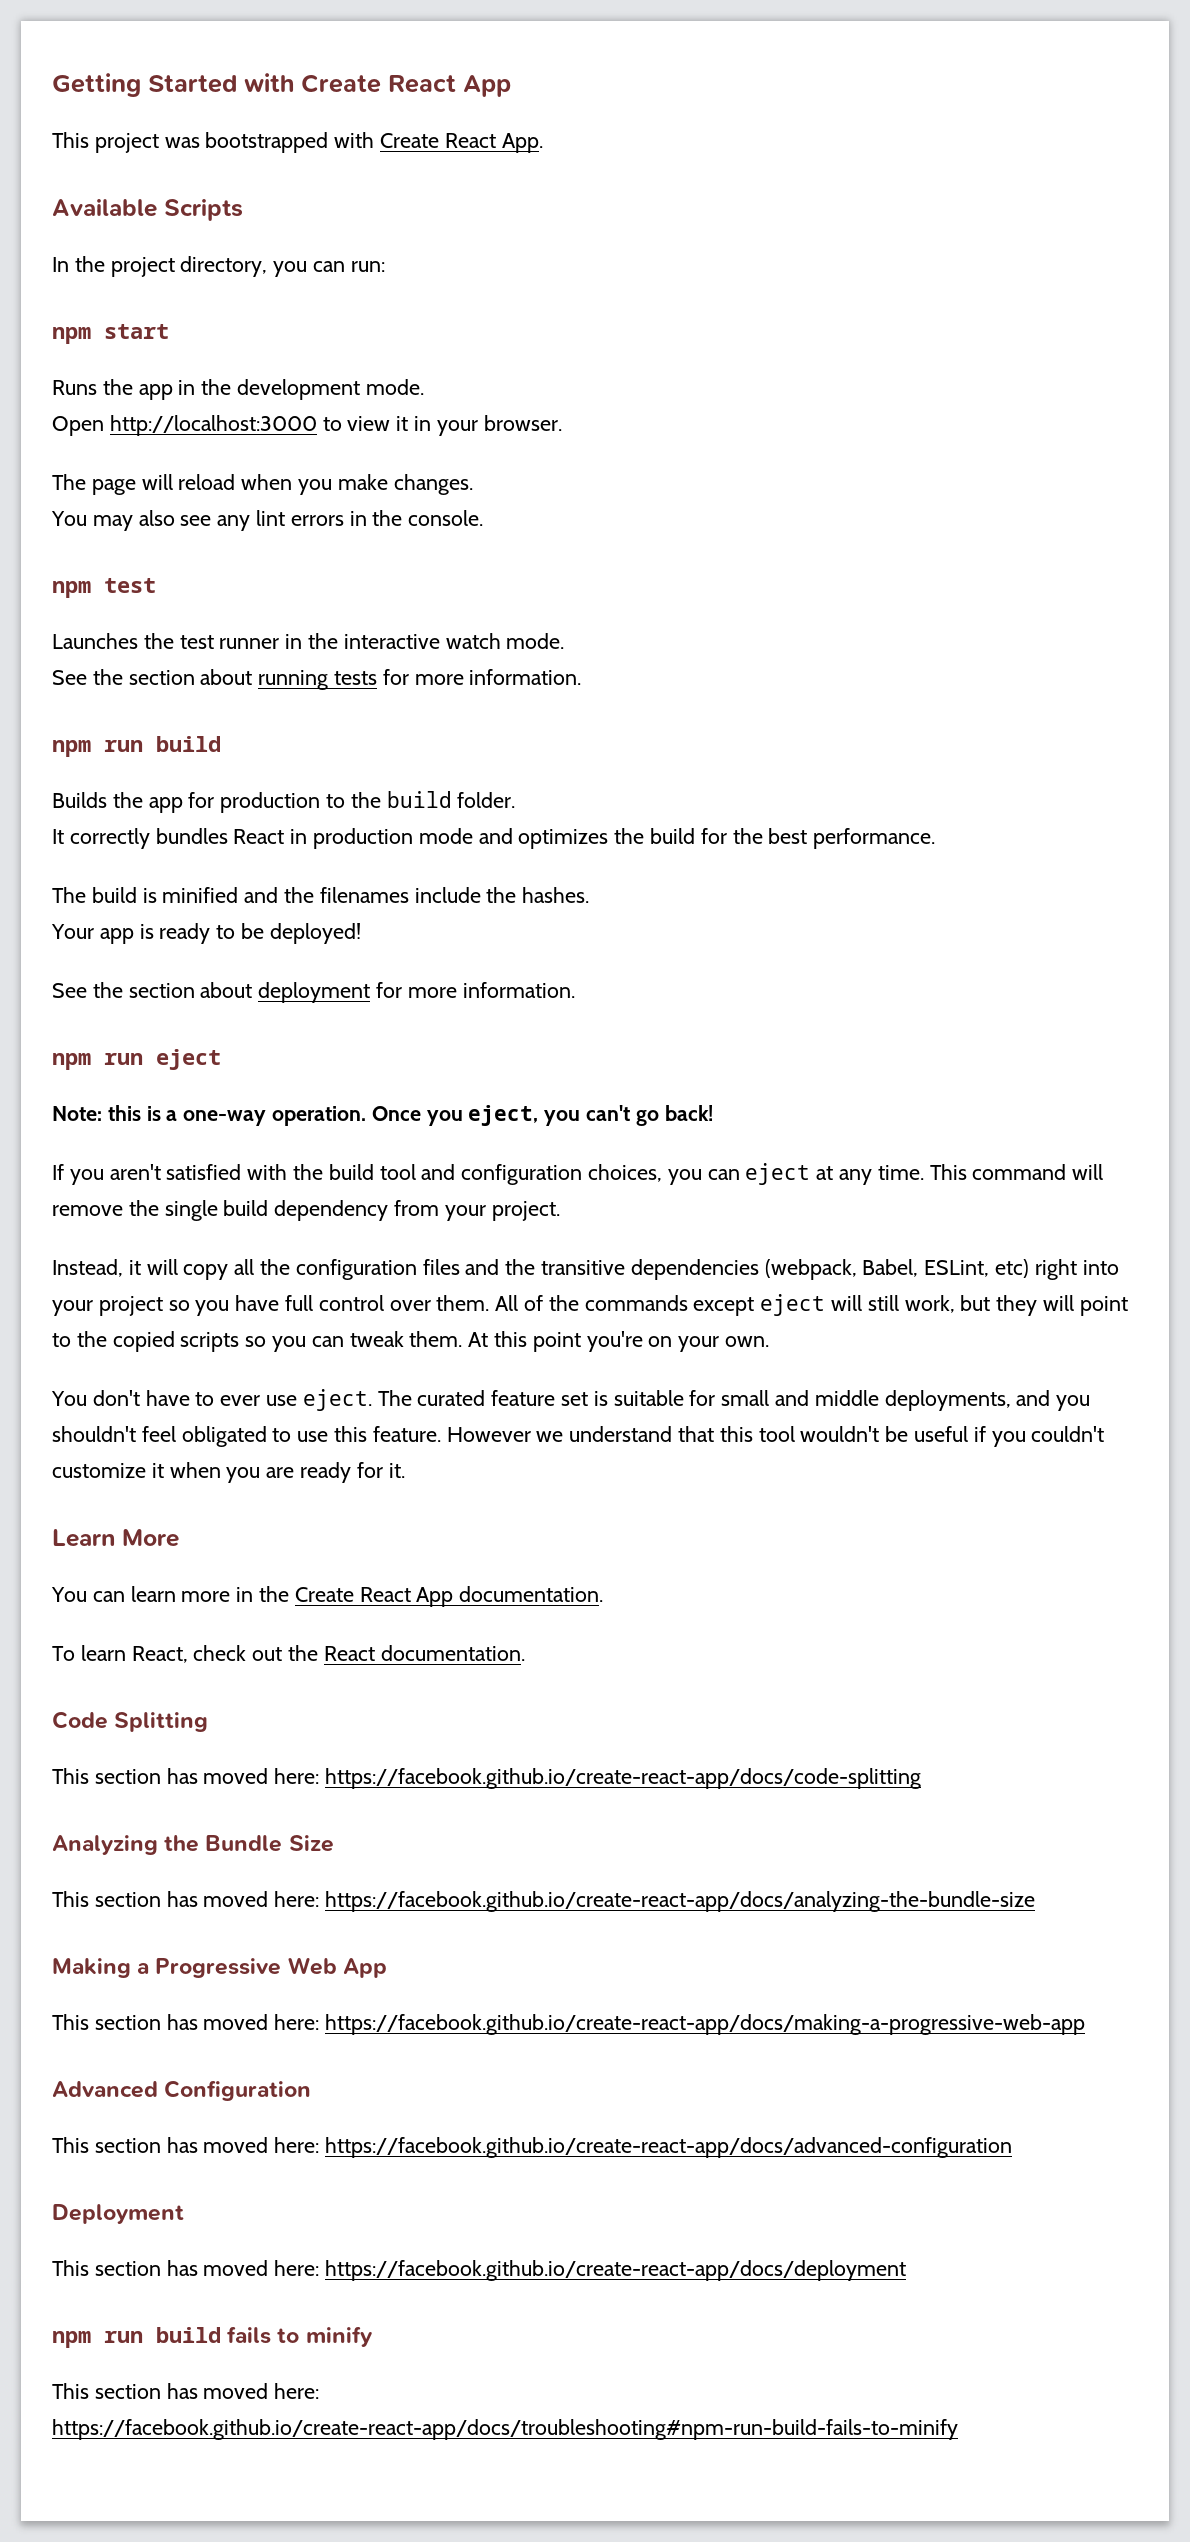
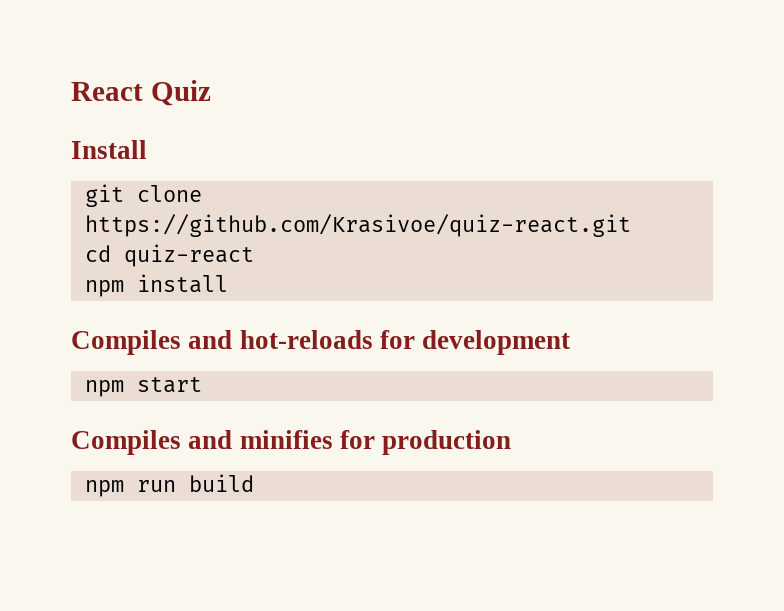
- Getting Started with Create React App
- This project was bootstrapped with Create React App.
- Available Scripts
- In the project directory, you can run:
+ React Quiz
+ Install
+ git clone https://github.com/Krasivoe/quiz-react.git
+ cd quiz-react
+ npm install
+ Compiles and hot-reloads for development
  npm start
- Runs the app in the development mode.
- Open http://localhost:3000 to view it in your browser.
- The page will reload when you make changes.
- You may also see any lint errors in the console.
- npm test
- Launches the test runner in the interactive watch mode.
- See the section about running tests for more information.
+ Compiles and minifies for production
  npm run build
- Builds the app for production to the build folder.
- It correctly bundles React in production mode and optimizes the build for the best performance.
- The build is minified and the filenames include the hashes.
- Your app is ready to be deployed!
- See the section about deployment for more information.
- npm run eject
- Note: this is a one-way operation. Once you eject, you can't go back!
- If you aren't satisfied with the build tool and configuration choices, you can eject at any time. This command will remove the single build dependency from your project.
- Instead, it will copy all the configuration files and the transitive dependencies (webpack, Babel, ESLint, etc) right into your project so you have full control over them. All of the commands except eject will still work, but they will point to the copied scripts so you can tweak them. At this point you're on your own.
- You don't have to ever use eject. The curated feature set is suitable for small and middle deployments, and you shouldn't feel obligated to use this feature. However we understand that this tool wouldn't be useful if you couldn't customize it when you are ready for it.
- Learn More
- You can learn more in the Create React App documentation.
- To learn React, check out the React documentation.
- Code Splitting
- This section has moved here: https://facebook.github.io/create-react-app/docs/code-splitting
- Analyzing the Bundle Size
- This section has moved here: https://facebook.github.io/create-react-app/docs/analyzing-the-bundle-size
- Making a Progressive Web App
- This section has moved here: https://facebook.github.io/create-react-app/docs/making-a-progressive-web-app
- Advanced Configuration
- This section has moved here: https://facebook.github.io/create-react-app/docs/advanced-configuration
- Deployment
- This section has moved here: https://facebook.github.io/create-react-app/docs/deployment
- npm run build fails to minify
- This section has moved here: https://facebook.github.io/create-react-app/docs/troubleshooting#npm-run-build-fails-to-minify

